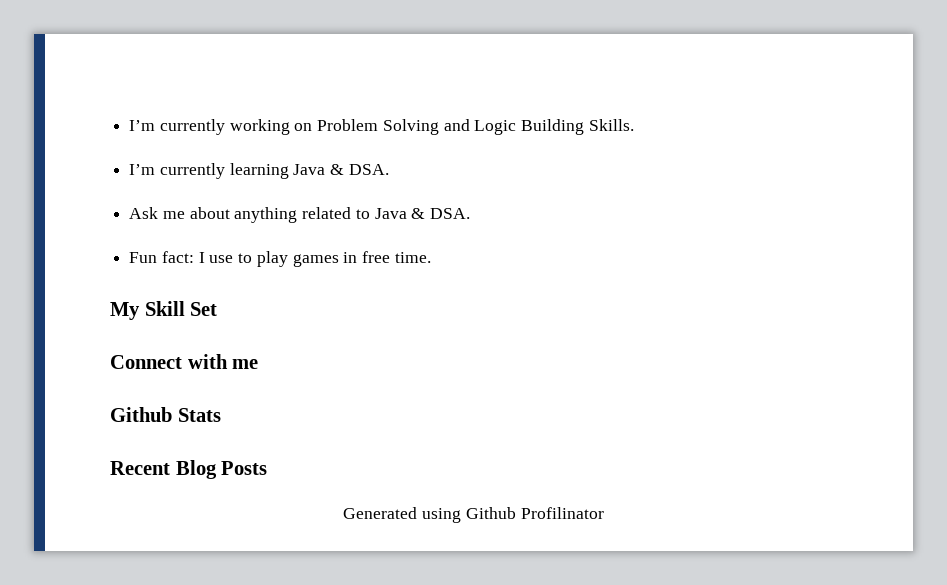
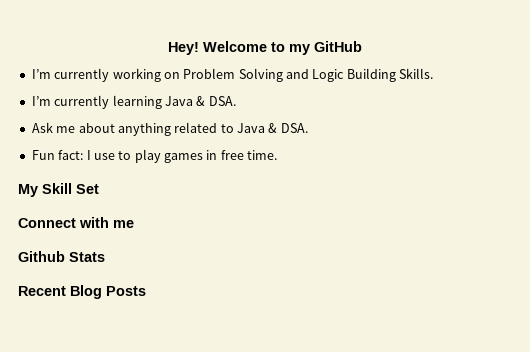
+ Hey! Welcome to my GitHub
- Generated using Github Profilinator

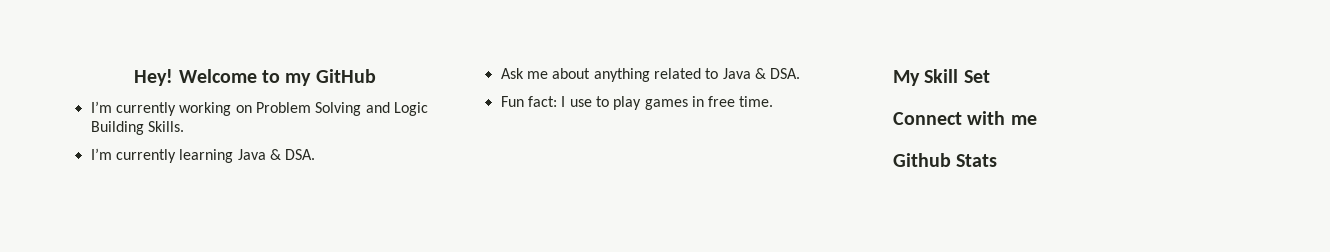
- Recent Blog Posts

